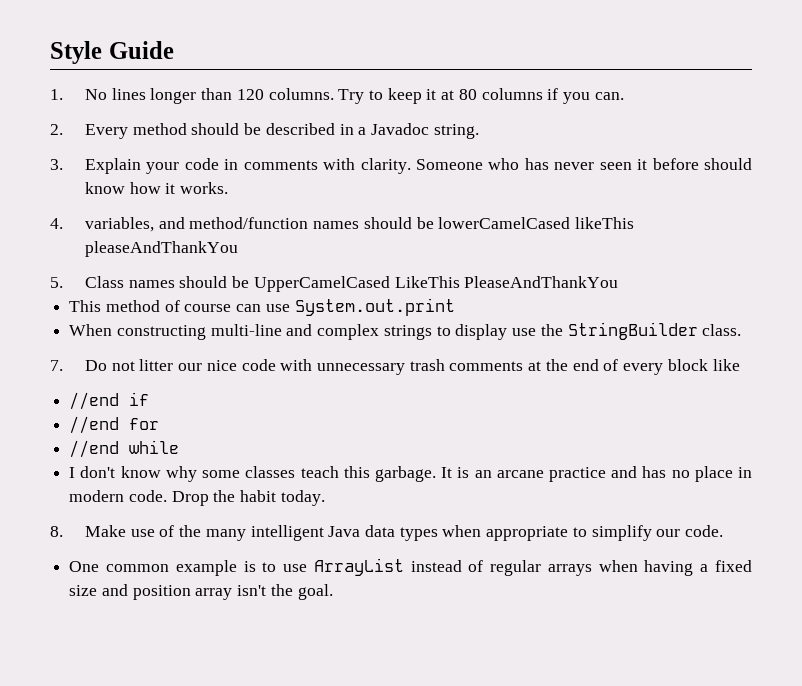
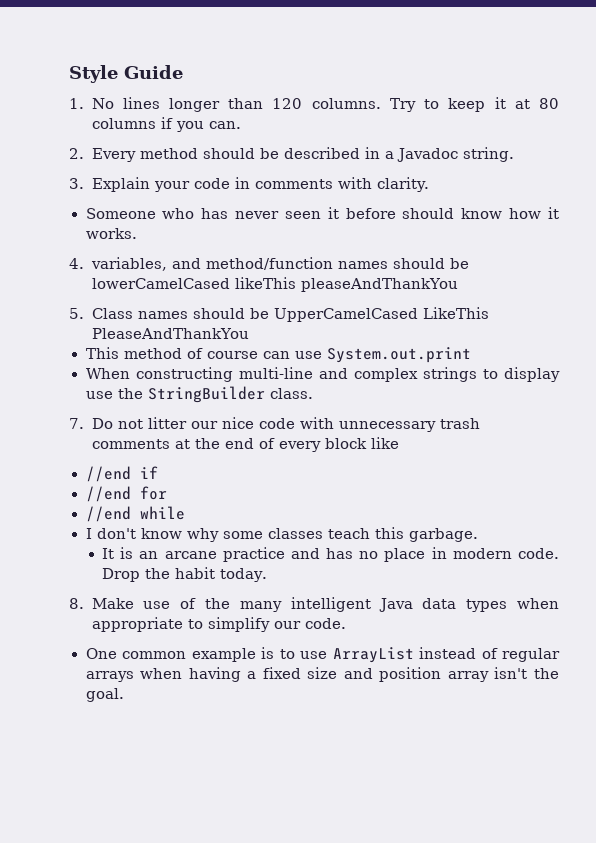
- 3. Explain your code in comments with clarity. Someone who has never seen it before should know how it works.
+ 3. Explain your code in comments with clarity.
+ Someone who has never seen it before should know how it works.
- I don't know why some classes teach this garbage. It is an arcane practice and has no place in modern code.
+ I don't know why some classes teach this garbage.
+ It is an arcane practice and has no place in modern code.

